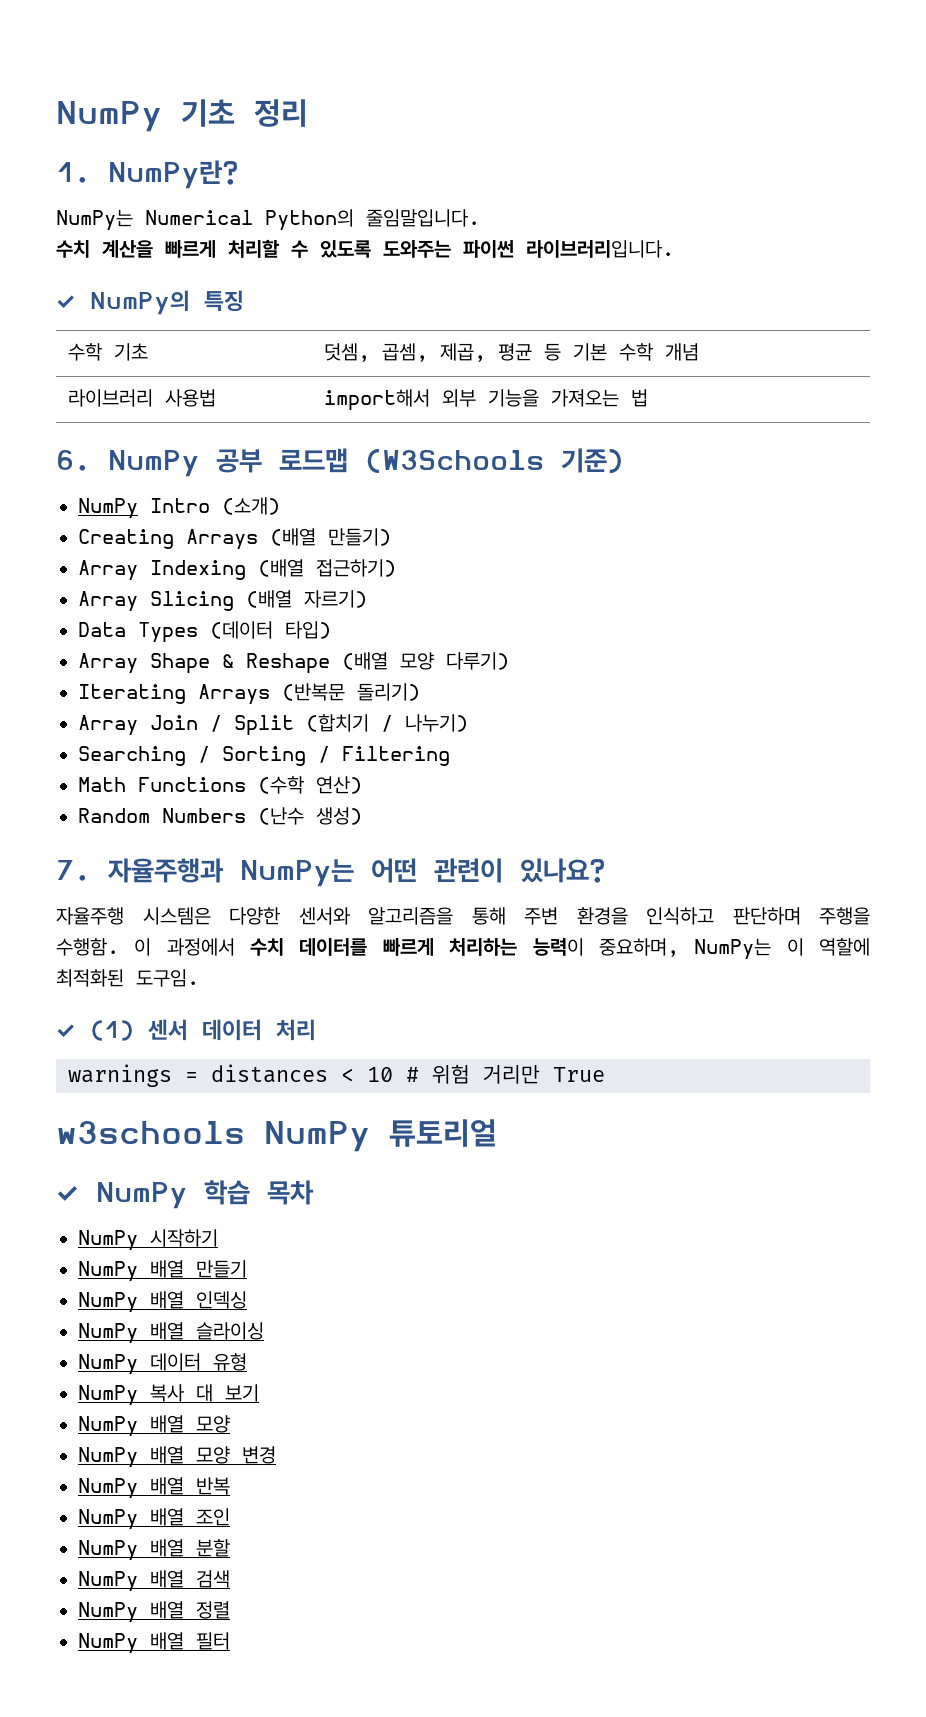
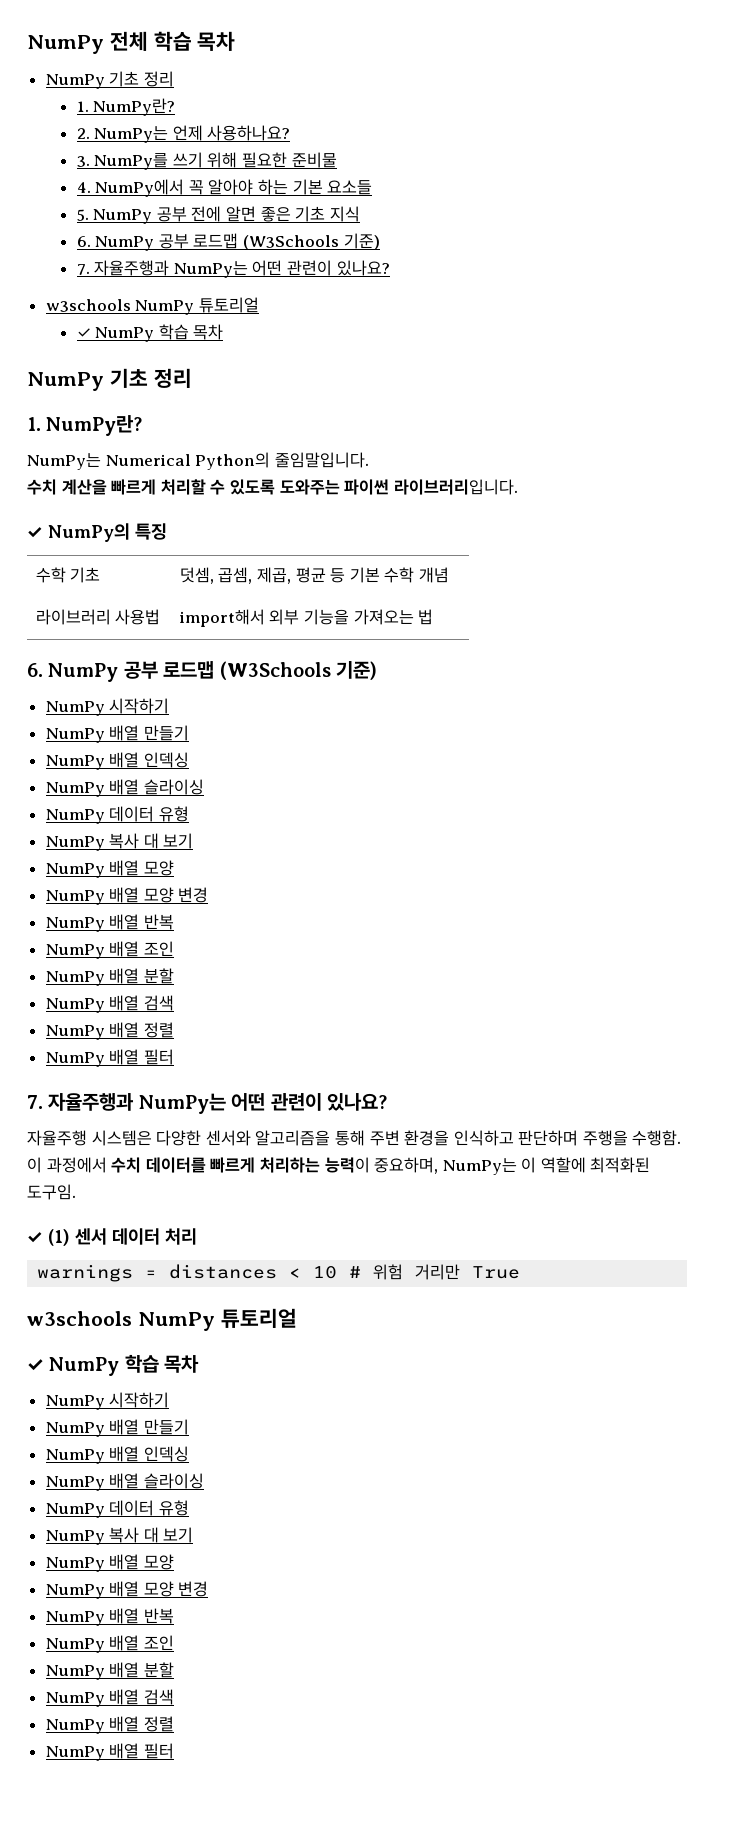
+ NumPy 전체 학습 목차
+ NumPy 기초 정리
+ 1. NumPy란?
+ 2. NumPy는 언제 사용하나요?
+ 3. NumPy를 쓰기 위해 필요한 준비물
+ 4. NumPy에서 꼭 알아야 하는 기본 요소들
+ 5. NumPy 공부 전에 알면 좋은 기초 지식
+ 6. NumPy 공부 로드맵 (W3Schools 기준)
+ 7. 자율주행과 NumPy는 어떤 관련이 있나요?
+ w3schools NumPy 튜토리얼
+ ✓ NumPy 학습 목차
  라이브러리 사용법 | import해서 외부 기능을 가져오는 법
  6. NumPy 공부 로드맵 (W3Schools 기준)
- NumPy Intro (소개)
- Creating Arrays (배열 만들기)
- Array Indexing (배열 접근하기)
- Array Slicing (배열 자르기)
- Data Types (데이터 타입)
- Array Shape & Reshape (배열 모양 다루기)
- Iterating Arrays (반복문 돌리기)
- Array Join / Split (합치기 / 나누기)
- Searching / Sorting / Filtering
- Math Functions (수학 연산)
- Random Numbers (난수 생성)
+ NumPy 시작하기
+ NumPy 배열 만들기
+ NumPy 배열 인덱싱
+ NumPy 배열 슬라이싱
+ NumPy 데이터 유형
+ NumPy 복사 대 보기
+ NumPy 배열 모양
+ NumPy 배열 모양 변경
+ NumPy 배열 반복
+ NumPy 배열 조인
+ NumPy 배열 분할
+ NumPy 배열 검색
+ NumPy 배열 정렬
+ NumPy 배열 필터

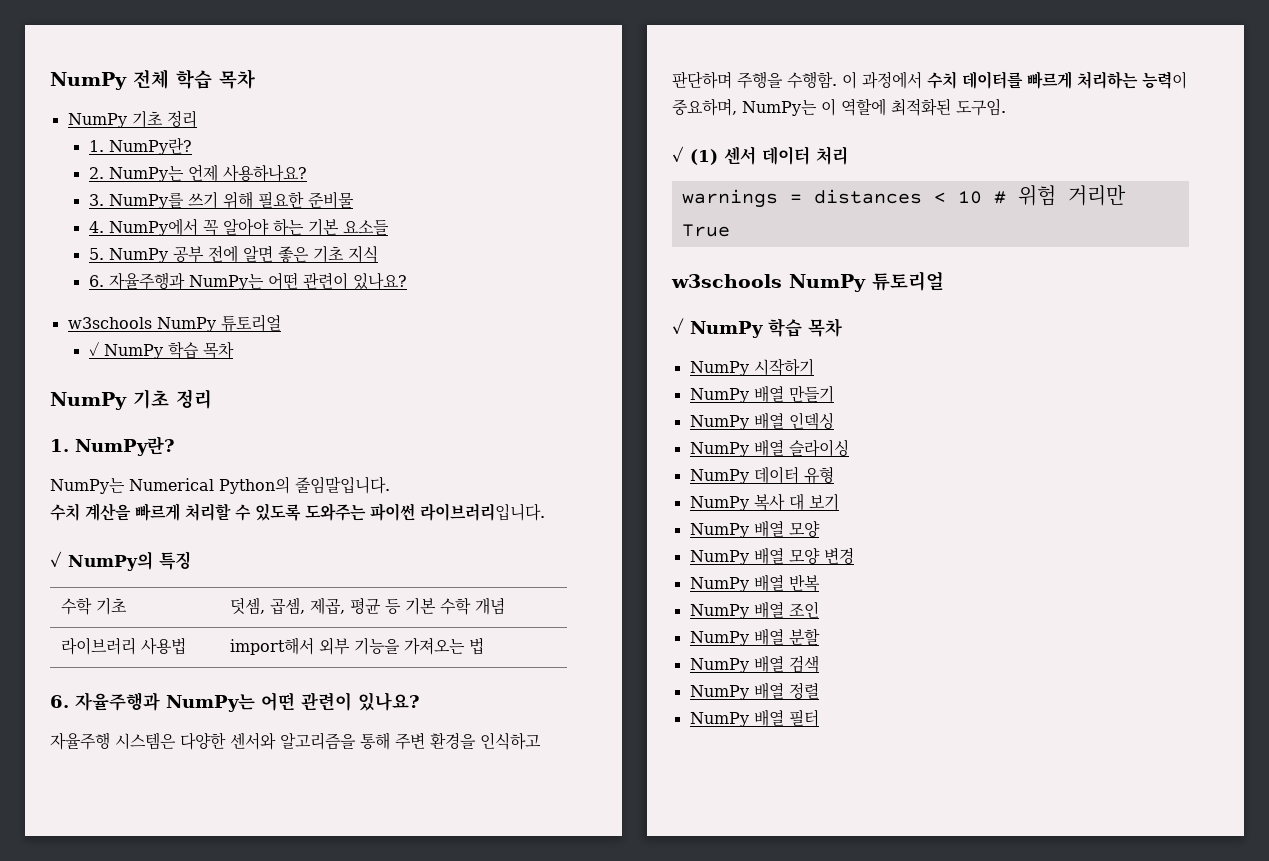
  5. NumPy 공부 전에 알면 좋은 기초 지식
- 6. NumPy 공부 로드맵 (W3Schools 기준)
- 7. 자율주행과 NumPy는 어떤 관련이 있나요?
+ 6. 자율주행과 NumPy는 어떤 관련이 있나요?
  라이브러리 사용법 | import해서 외부 기능을 가져오는 법
- 6. NumPy 공부 로드맵 (W3Schools 기준)
- NumPy 시작하기
- NumPy 배열 만들기
- NumPy 배열 인덱싱
- NumPy 배열 슬라이싱
- NumPy 데이터 유형
- NumPy 복사 대 보기
- NumPy 배열 모양
- NumPy 배열 모양 변경
- NumPy 배열 반복
- NumPy 배열 조인
- NumPy 배열 분할
- NumPy 배열 검색
- NumPy 배열 정렬
- NumPy 배열 필터
- 7. 자율주행과 NumPy는 어떤 관련이 있나요?
+ 6. 자율주행과 NumPy는 어떤 관련이 있나요?

